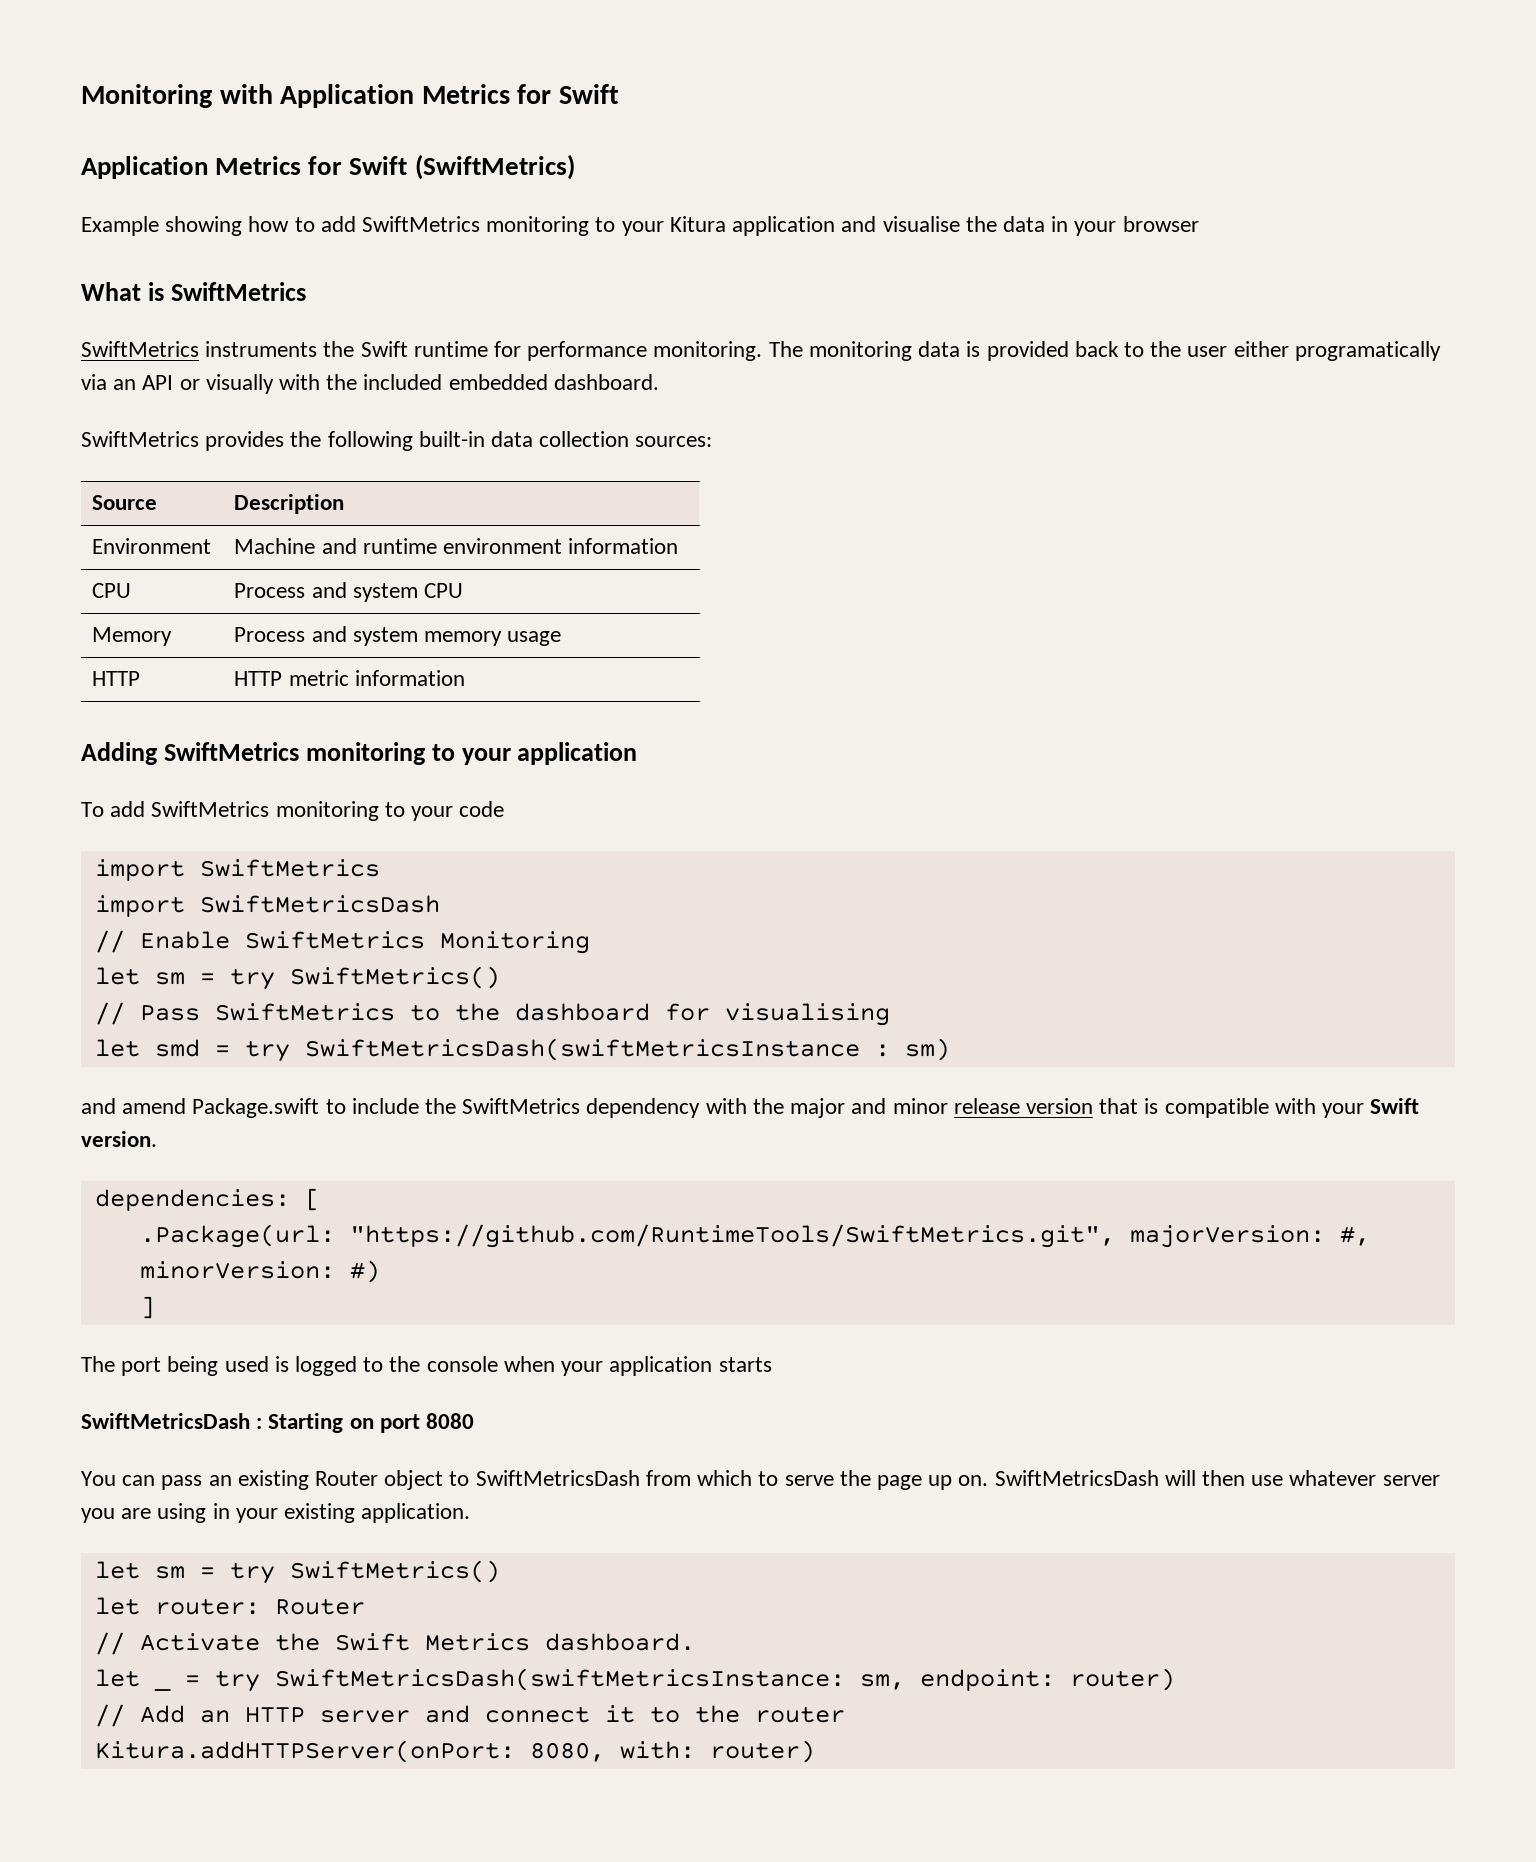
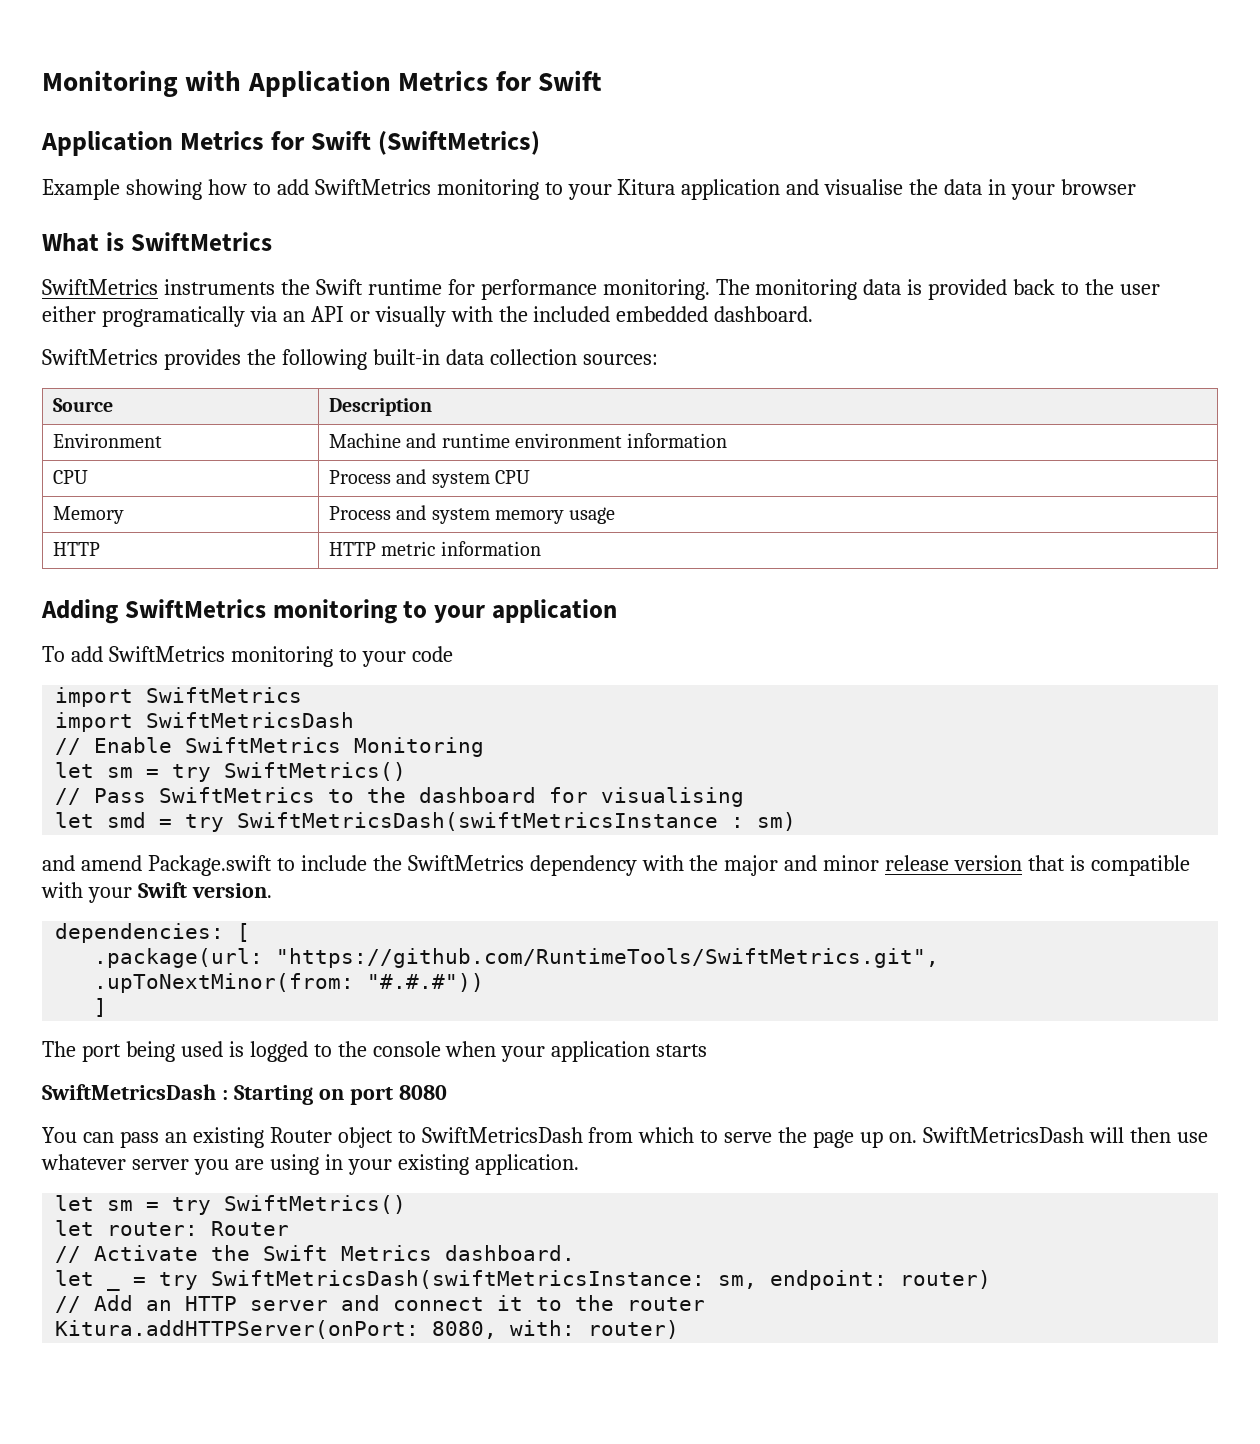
- .Package(url: "https://github.com/RuntimeTools/SwiftMetrics.git", majorVersion: #, minorVersion: #)
+ .package(url: "https://github.com/RuntimeTools/SwiftMetrics.git", .upToNextMinor(from: "#.#.#"))

